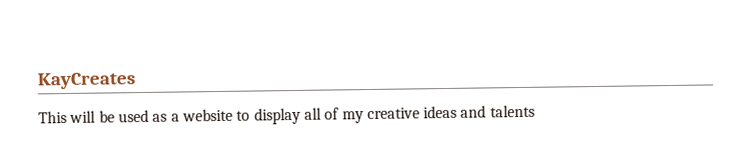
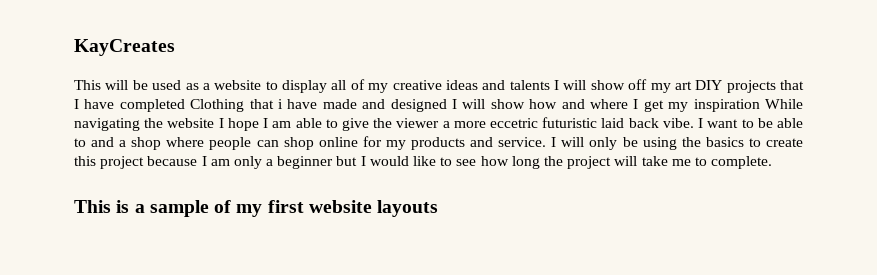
- This will be used as a website to display all of my creative ideas and talents
+ This will be used as a website to display all of my creative ideas and talents I will show off my art DIY projects that I have completed Clothing that i have made and designed I will show how and where I get my inspiration While navigating the website I hope I am able to give the viewer a more eccetric futuristic laid back vibe. I want to be able to and a shop where people can shop online for my products and service. I will only be using the basics to create this project because I am only a beginner but I would like to see how long the project will take me to complete.
+ This is a sample of my first website layouts

